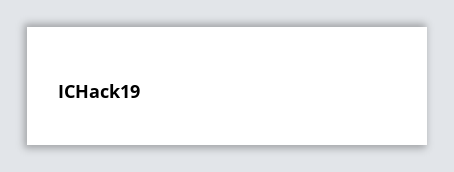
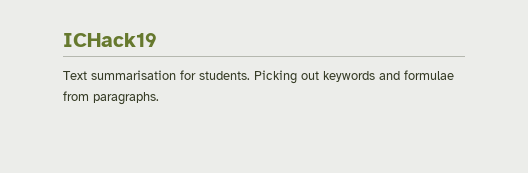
+ Text summarisation for students. Picking out keywords and formulae from paragraphs.

